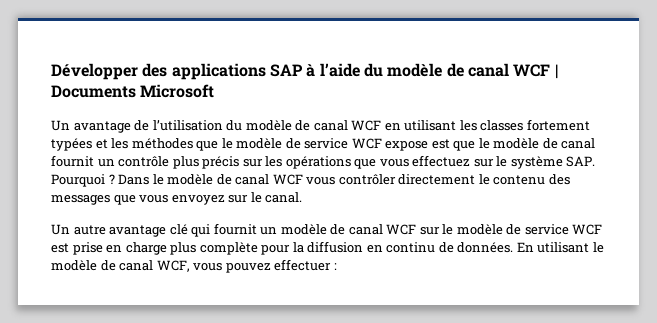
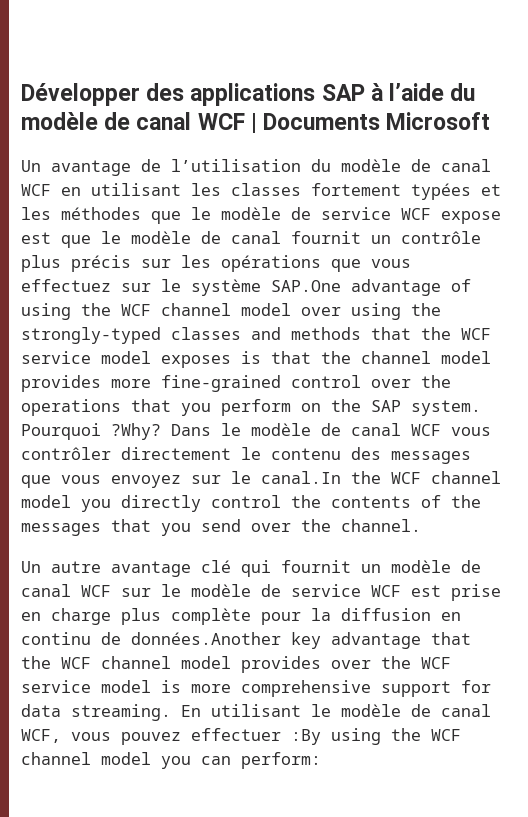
- Un avantage de l’utilisation du modèle de canal WCF en utilisant les classes fortement typées et les méthodes que le modèle de service WCF expose est que le modèle de canal fournit un contrôle plus précis sur les opérations que vous effectuez sur le système SAP. Pourquoi ?
+ Un avantage de l’utilisation du modèle de canal WCF en utilisant les classes fortement typées et les méthodes que le modèle de service WCF expose est que le modèle de canal fournit un contrôle plus précis sur les opérations que vous effectuez sur le système SAP.One advantage of using the WCF channel model over using the strongly-typed classes and methods that the WCF service model exposes is that the channel model provides more fine-grained control over the operations that you perform on the SAP system. Pourquoi ?Why?
- Dans le modèle de canal WCF vous contrôler directement le contenu des messages que vous envoyez sur le canal.
+ Dans le modèle de canal WCF vous contrôler directement le contenu des messages que vous envoyez sur le canal.In the WCF channel model you directly control the contents of the messages that you send over the channel.
- Un autre avantage clé qui fournit un modèle de canal WCF sur le modèle de service WCF est prise en charge plus complète pour la diffusion en continu de données.
+ Un autre avantage clé qui fournit un modèle de canal WCF sur le modèle de service WCF est prise en charge plus complète pour la diffusion en continu de données.Another key advantage that the WCF channel model provides over the WCF service model is more comprehensive support for data streaming.
- En utilisant le modèle de canal WCF, vous pouvez effectuer :
+ En utilisant le modèle de canal WCF, vous pouvez effectuer :By using the WCF channel model you can perform:

